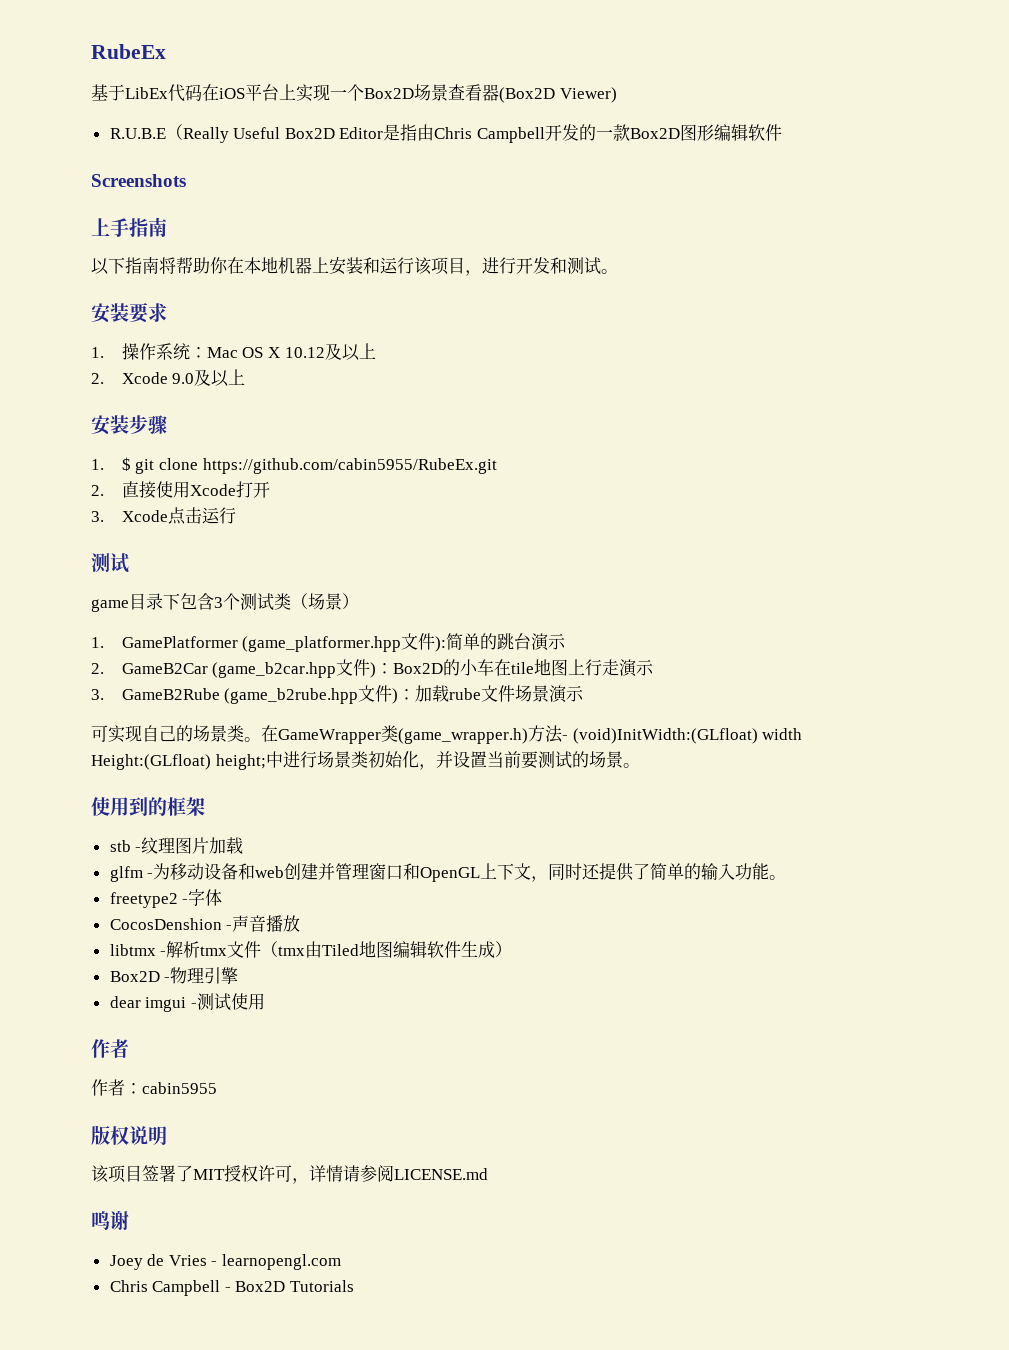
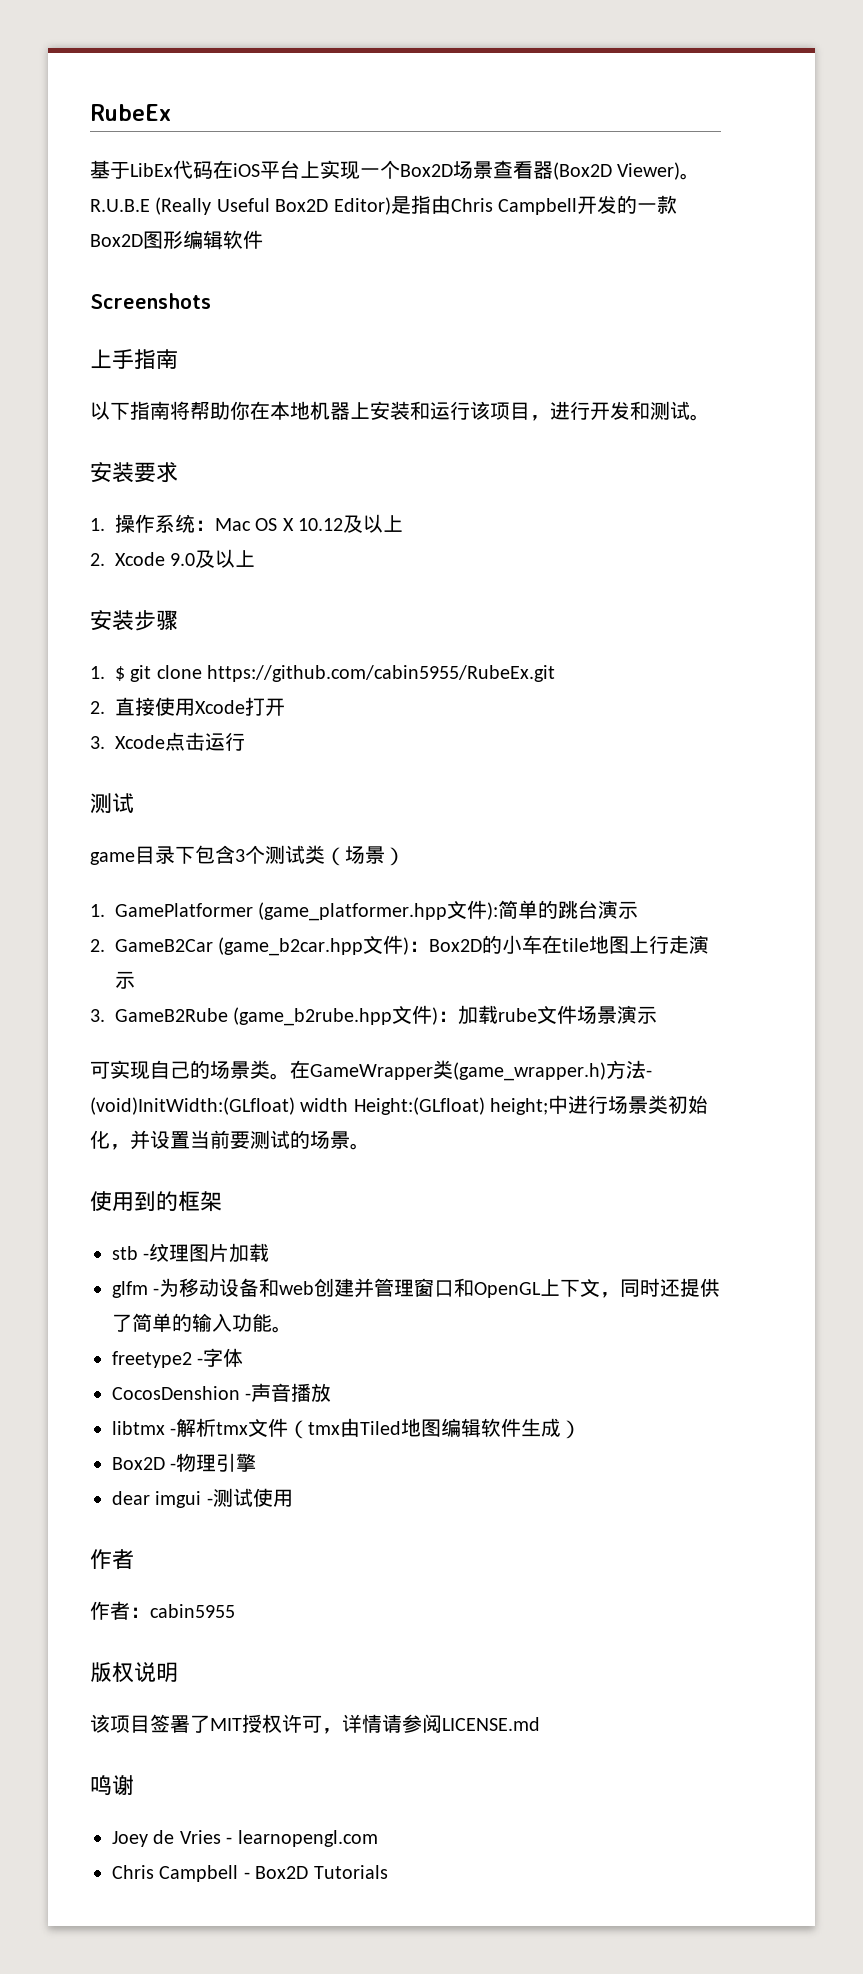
- 基于LibEx代码在iOS平台上实现一个Box2D场景查看器(Box2D Viewer)
- R.U.B.E（Really Useful Box2D Editor是指由Chris Campbell开发的一款Box2D图形编辑软件
+ 基于LibEx代码在iOS平台上实现一个Box2D场景查看器(Box2D Viewer)。R.U.B.E (Really Useful Box2D Editor)是指由Chris Campbell开发的一款Box2D图形编辑软件

